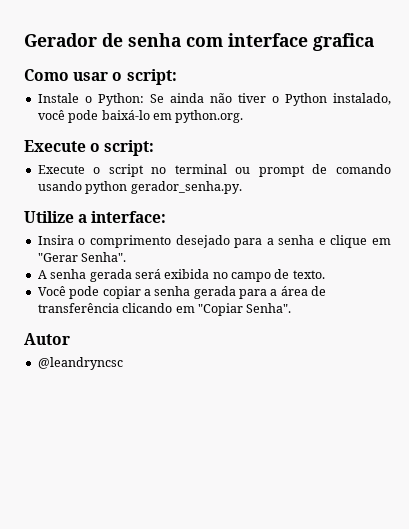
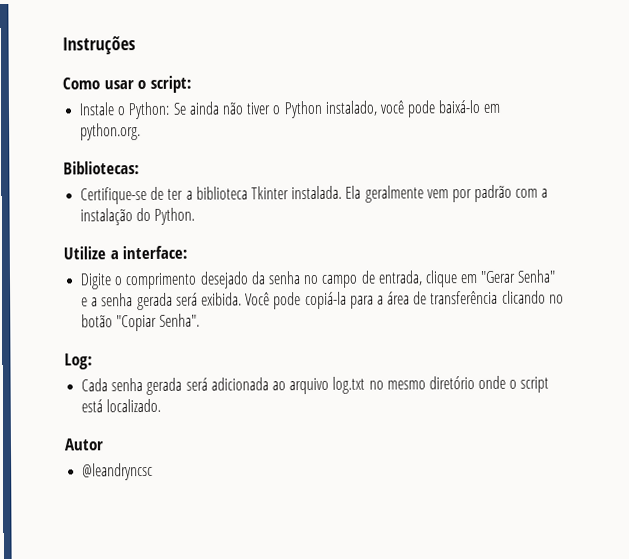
- Gerador de senha com interface grafica
+ Instruções
- Execute o script:
- Execute o script no terminal ou prompt de comando usando python gerador_senha.py.
+ Bibliotecas:
+ Certifique-se de ter a biblioteca Tkinter instalada. Ela geralmente vem por padrão com a instalação do Python.
- Insira o comprimento desejado para a senha e clique em "Gerar Senha".
- A senha gerada será exibida no campo de texto.
- Você pode copiar a senha gerada para a área de transferência clicando em "Copiar Senha".
+ Digite o comprimento desejado da senha no campo de entrada, clique em "Gerar Senha" e a senha gerada será exibida. Você pode copiá-la para a área de transferência clicando no botão "Copiar Senha".
+ Log:
+ Cada senha gerada será adicionada ao arquivo log.txt no mesmo diretório onde o script está localizado.

